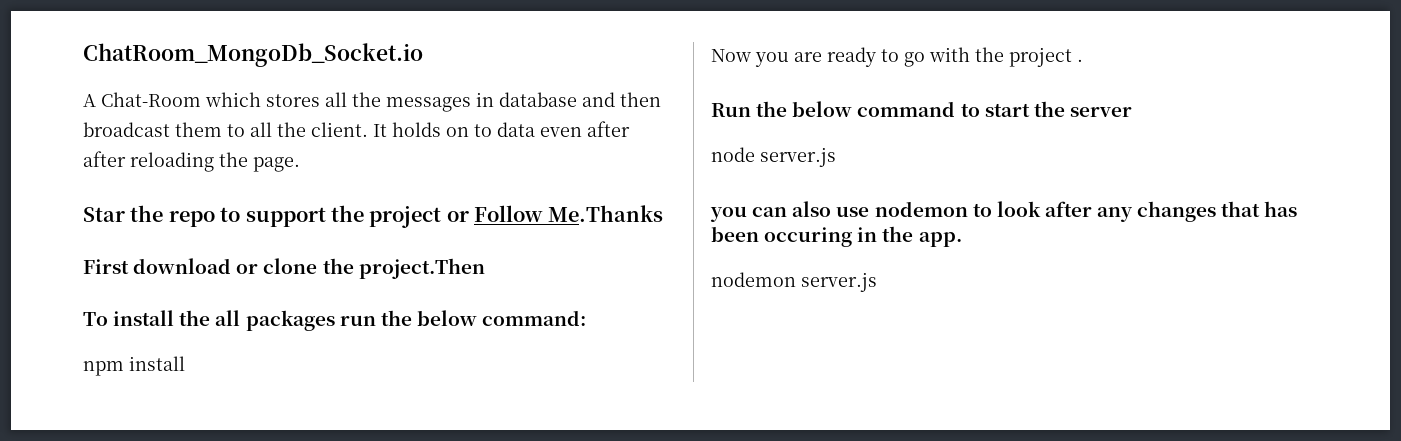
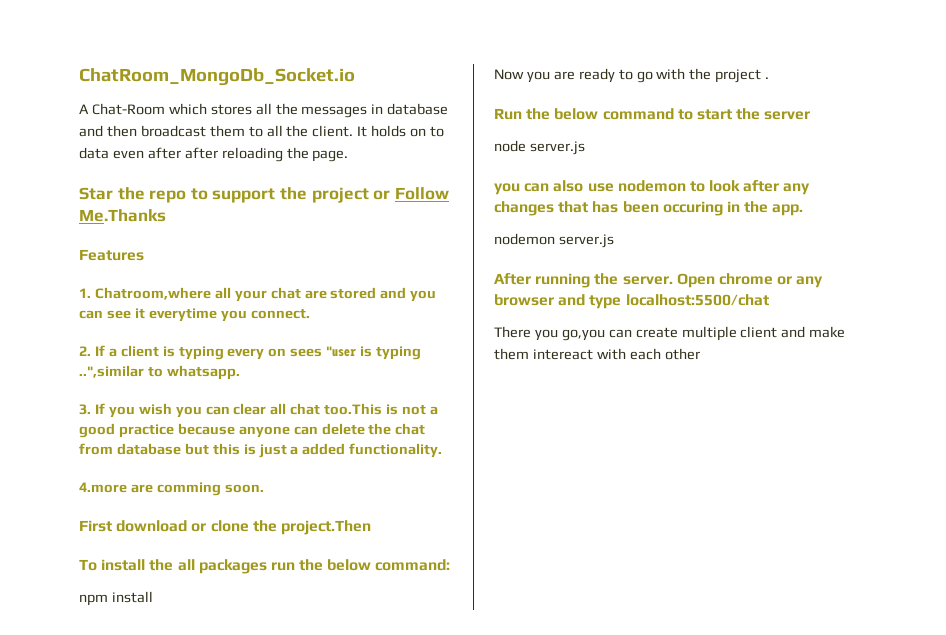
+ Features
+ 1. Chatroom,where all your chat are stored and you can see it everytime you connect.
+ 2. If a client is typing every on sees "user is typing ..",similar to whatsapp.
+ 3. If you wish you can clear all chat too.This is not a good practice because anyone can delete the chat from database but this is just a added functionality.
+ 4.more are comming soon.
+ After running the server. Open chrome or any browser and type localhost:5500/chat
+ There you go,you can create multiple client and make them intereact with each other

